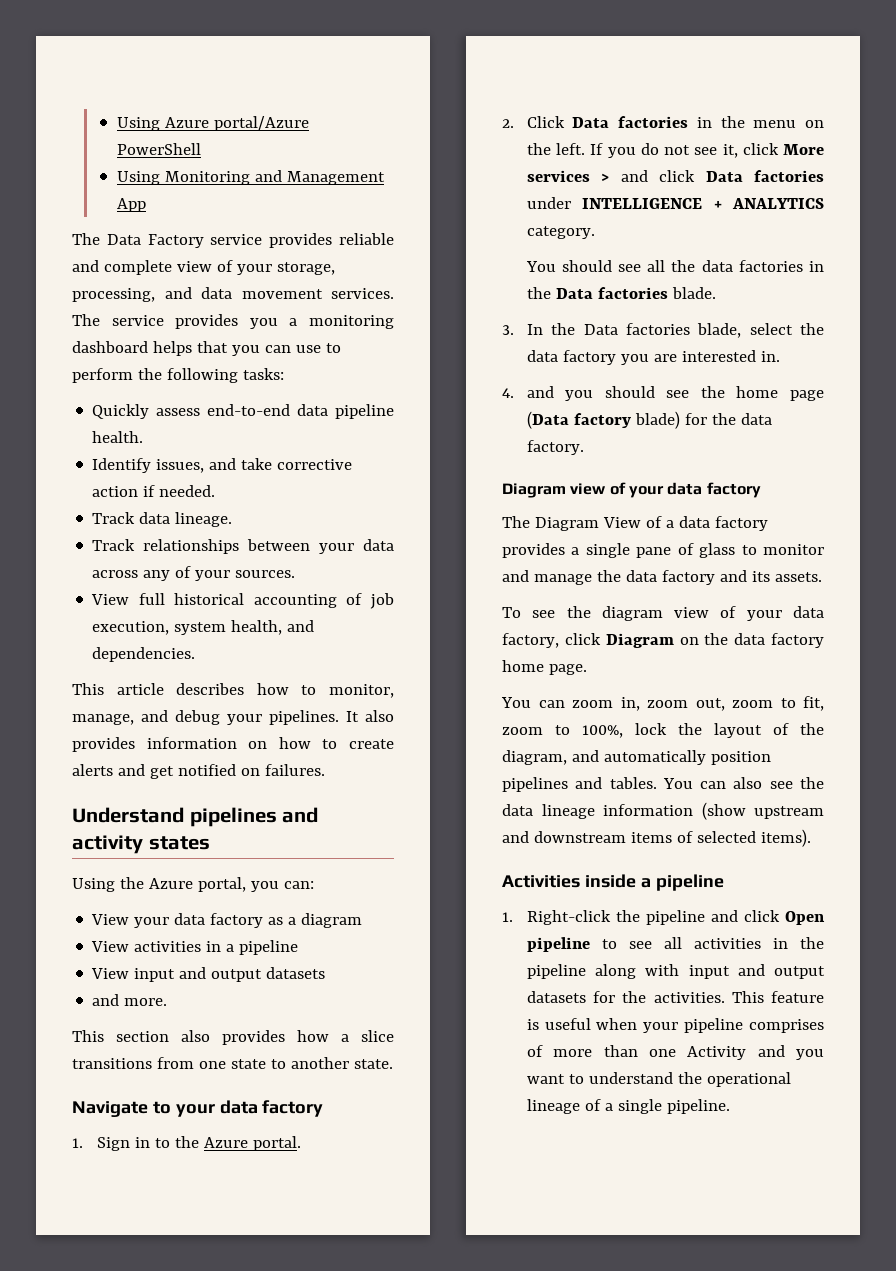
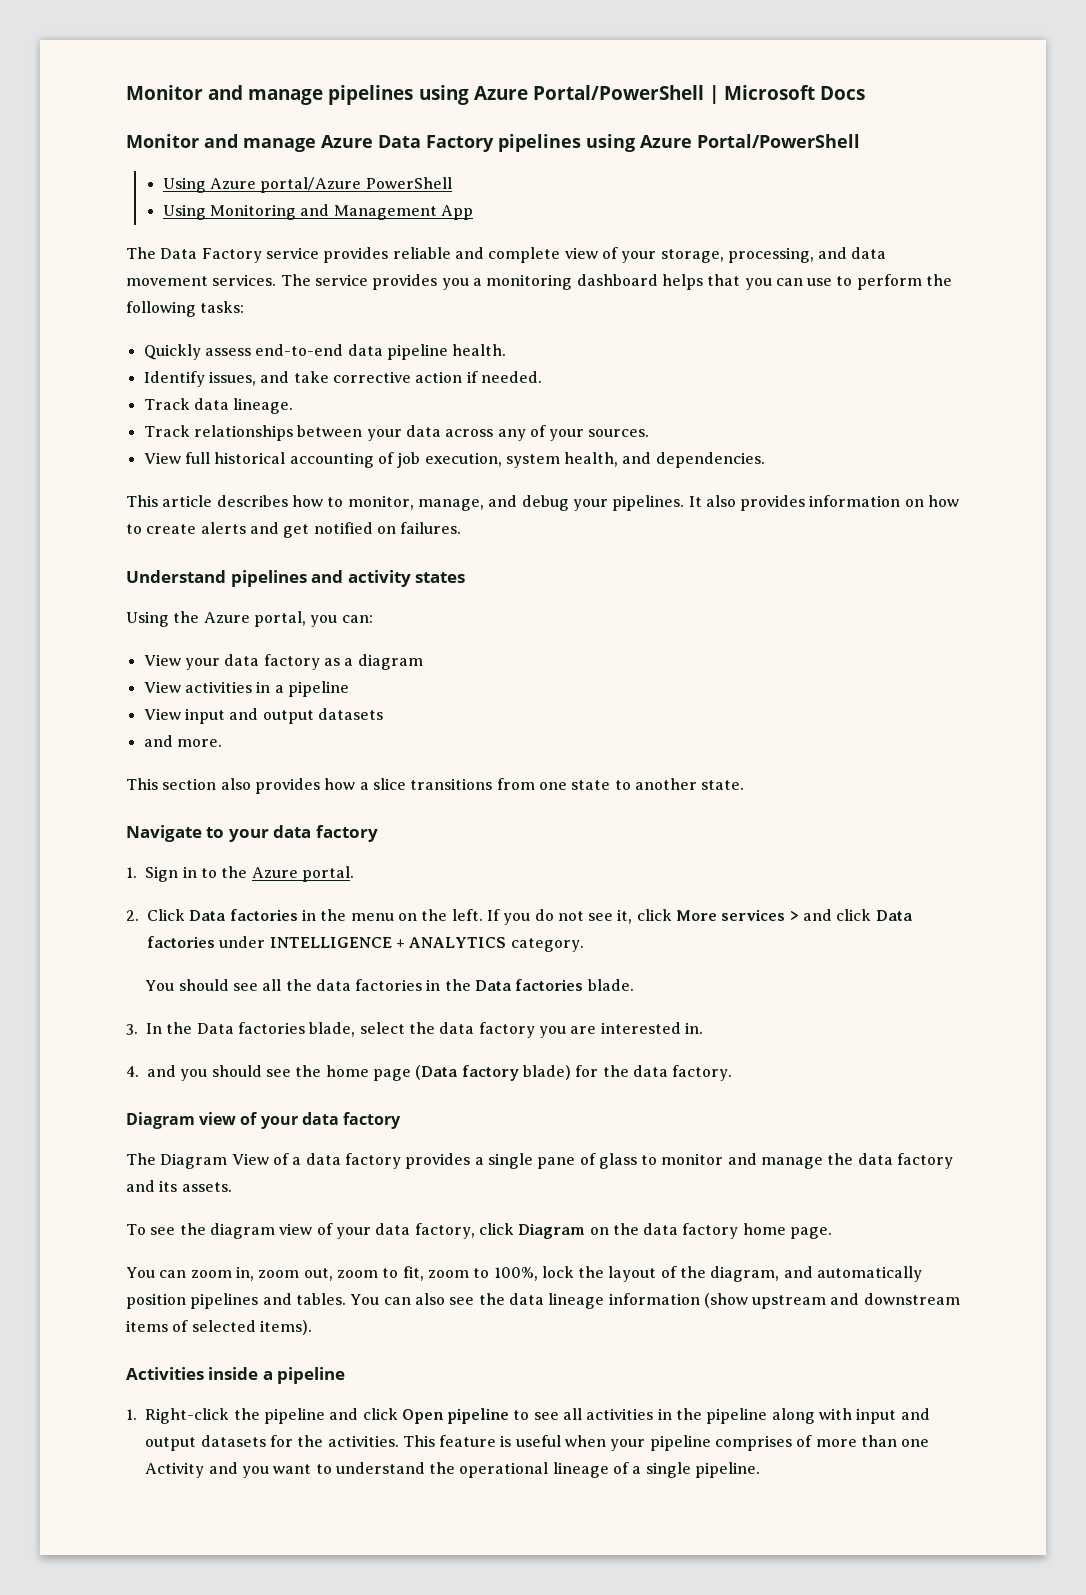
+ Monitor and manage pipelines using Azure Portal/PowerShell | Microsoft Docs
+ Monitor and manage Azure Data Factory pipelines using Azure Portal/PowerShell

